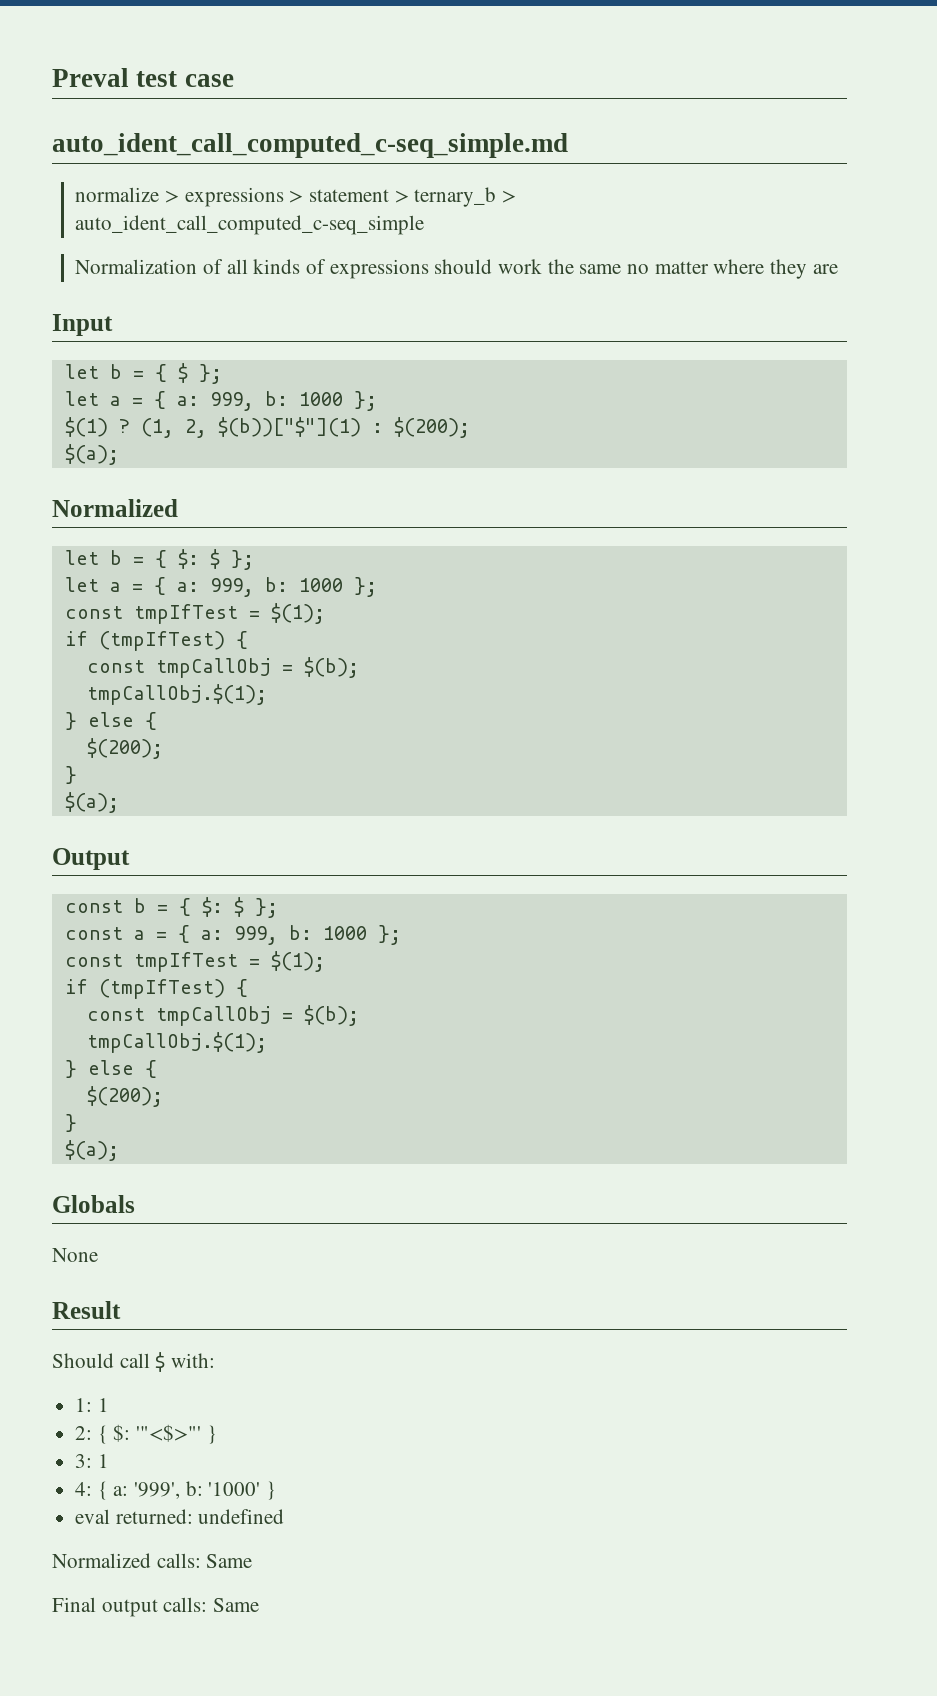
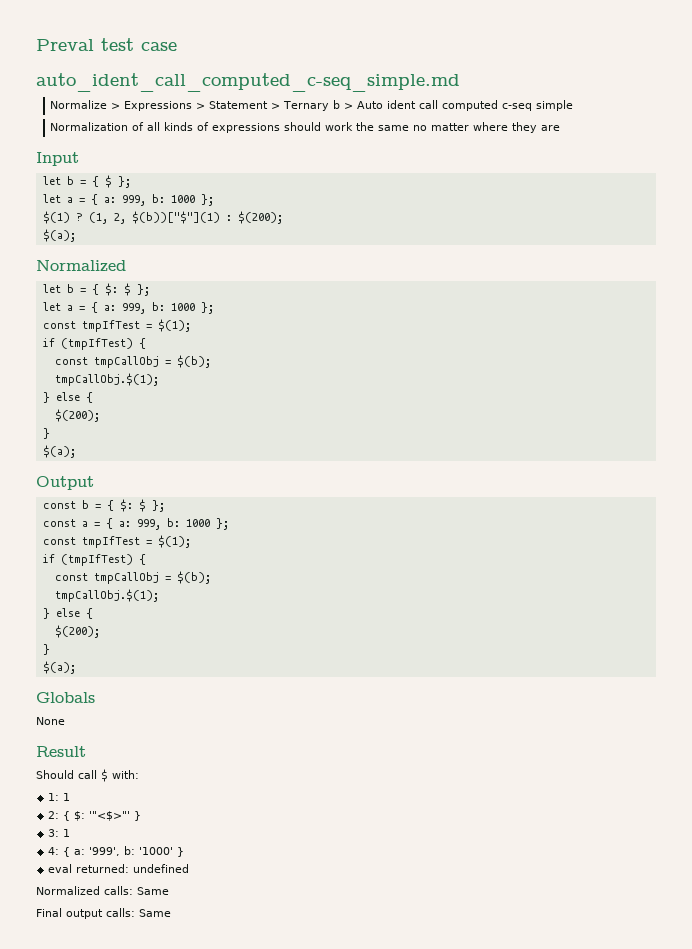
- normalize > expressions > statement > ternary_b > auto_ident_call_computed_c-seq_simple
+ Normalize > Expressions > Statement > Ternary b > Auto ident call computed c-seq simple

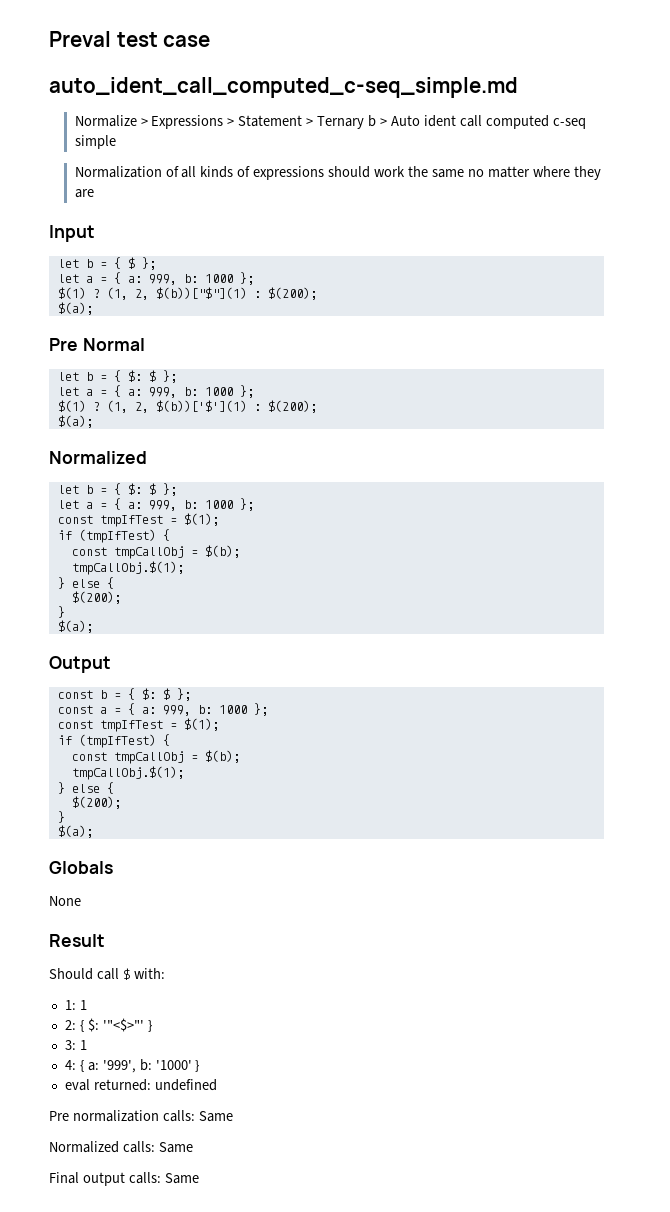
+ Pre Normal
+ let b = { $: $ };
+ let a = { a: 999, b: 1000 };
+ $(1) ? (1, 2, $(b))['$'](1) : $(200);
+ $(a);
+ Pre normalization calls: Same

